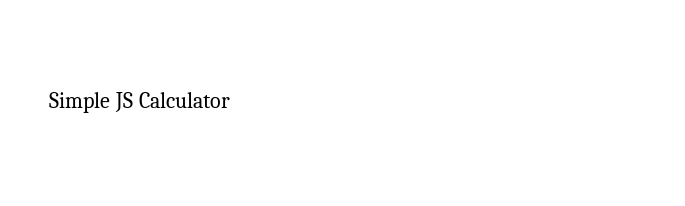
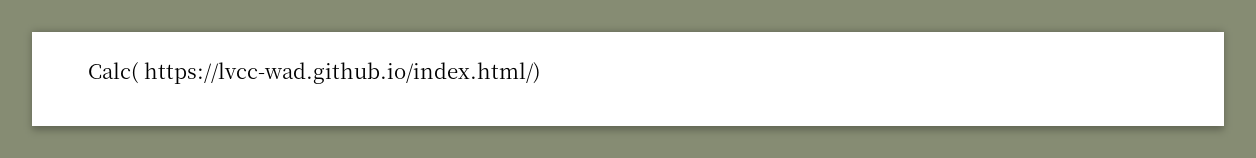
- Simple JS Calculator
+ Calc( https://lvcc-wad.github.io/index.html/)

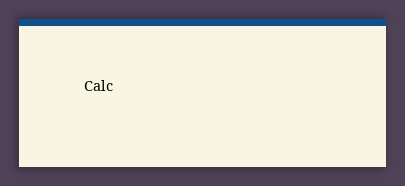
- Calc( https://lvcc-wad.github.io/index.html/)
+ Calc

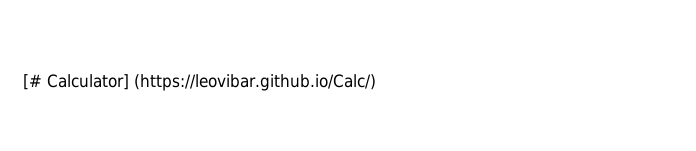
- Calc
+ [# Calculator] (https://leovibar.github.io/Calc/)

